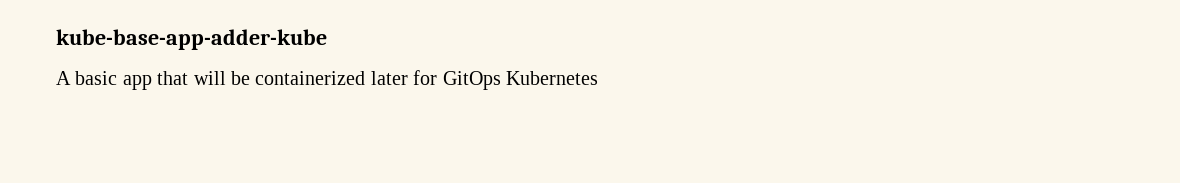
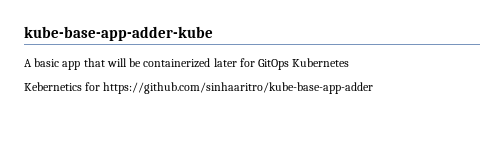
+ Kebernetics for https://github.com/sinhaaritro/kube-base-app-adder

